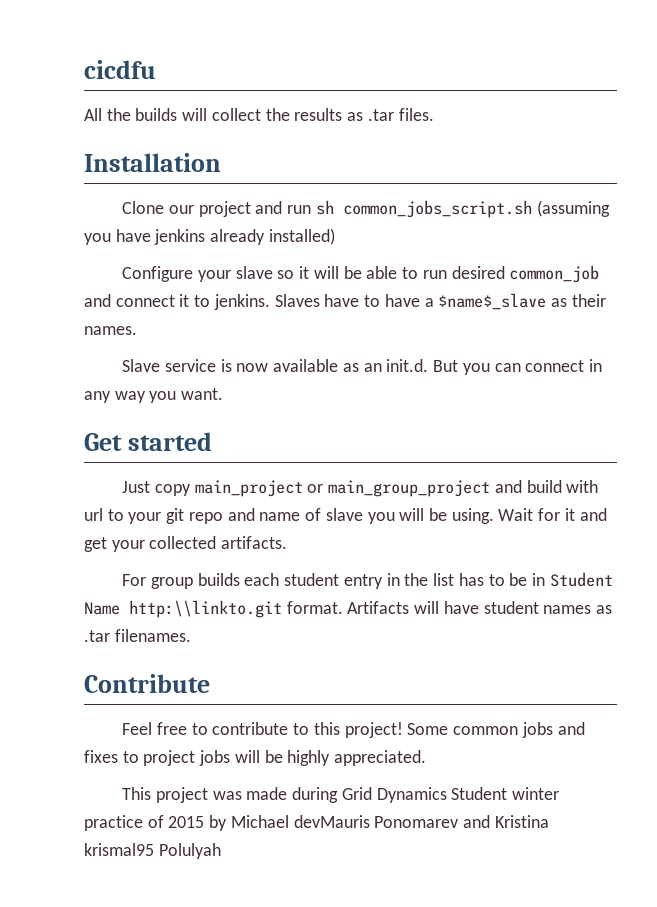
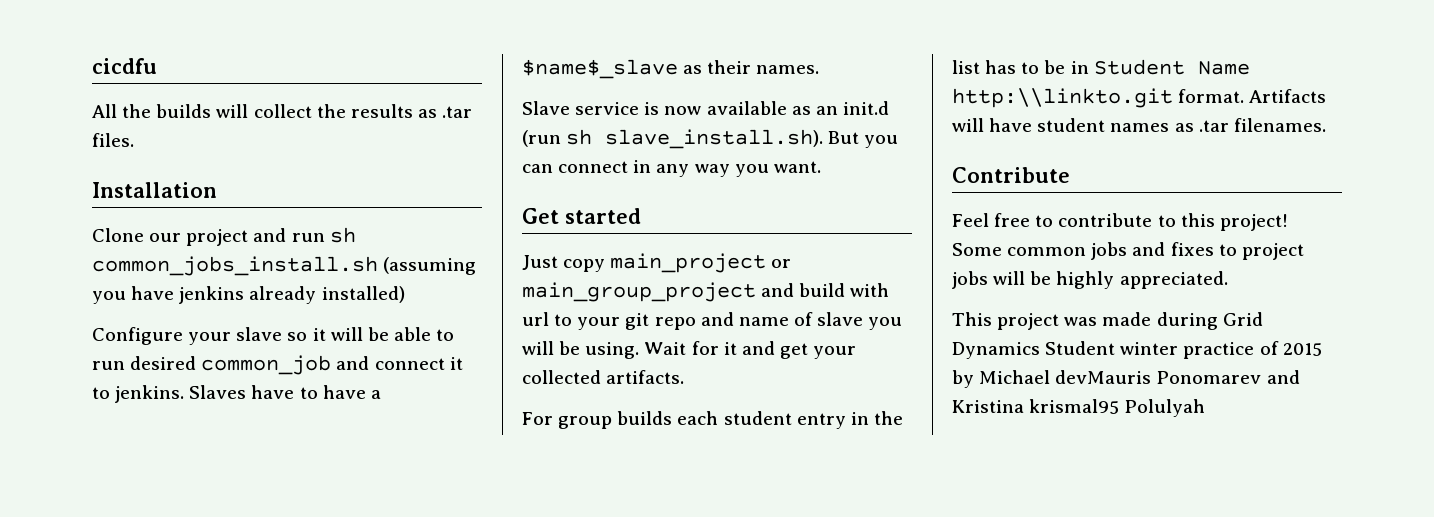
- Clone our project and run sh common_jobs_script.sh (assuming you have jenkins already installed)
+ Clone our project and run sh common_jobs_install.sh (assuming you have jenkins already installed)
- Slave service is now available as an init.d. But you can connect in any way you want.
+ Slave service is now available as an init.d (run sh slave_install.sh). But you can connect in any way you want.

